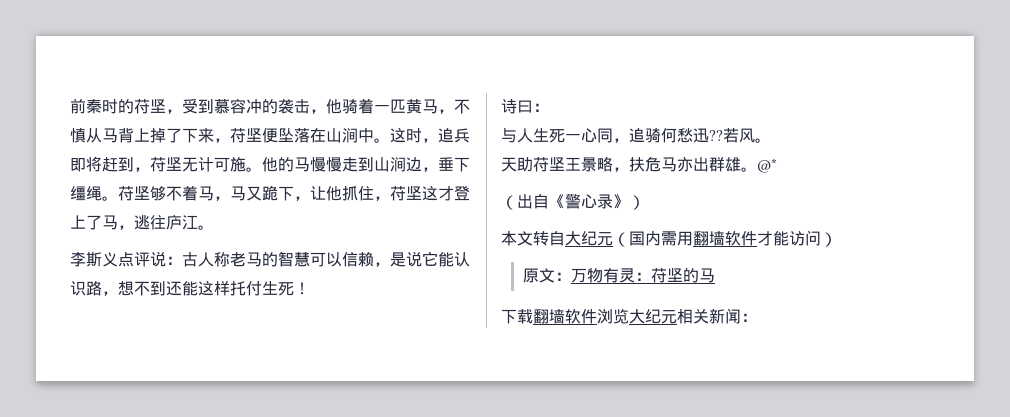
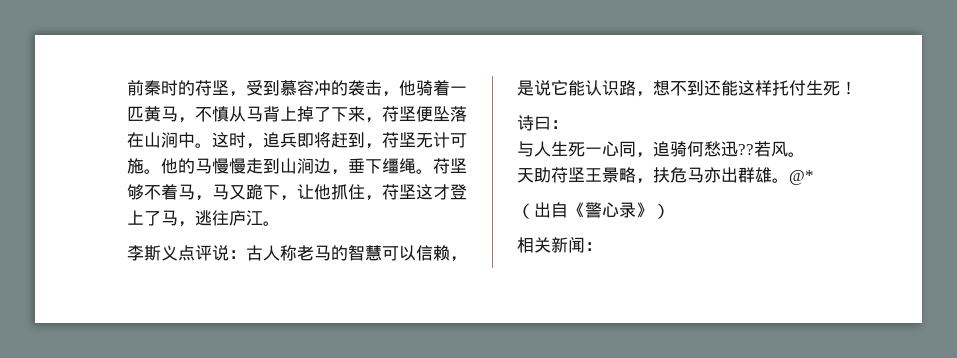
- 本文转自大纪元（国内需用翻墙软件才能访问）
- 原文：万物有灵：苻坚的马
- 下载翻墙软件浏览大纪元相关新闻：
+ 相关新闻：

